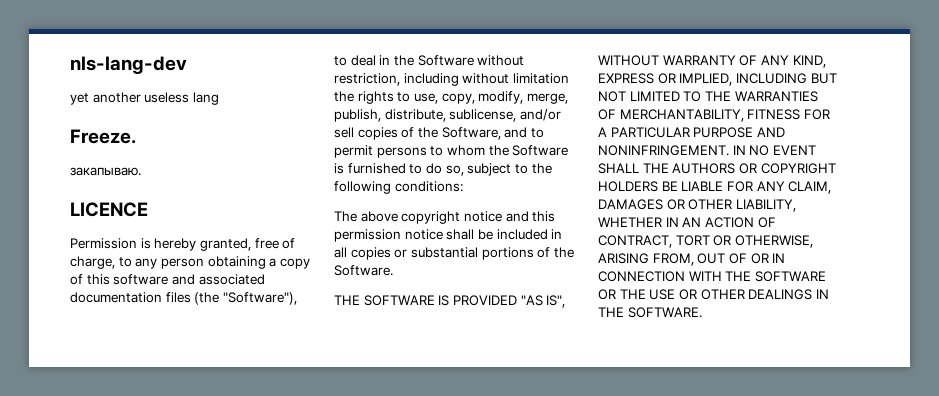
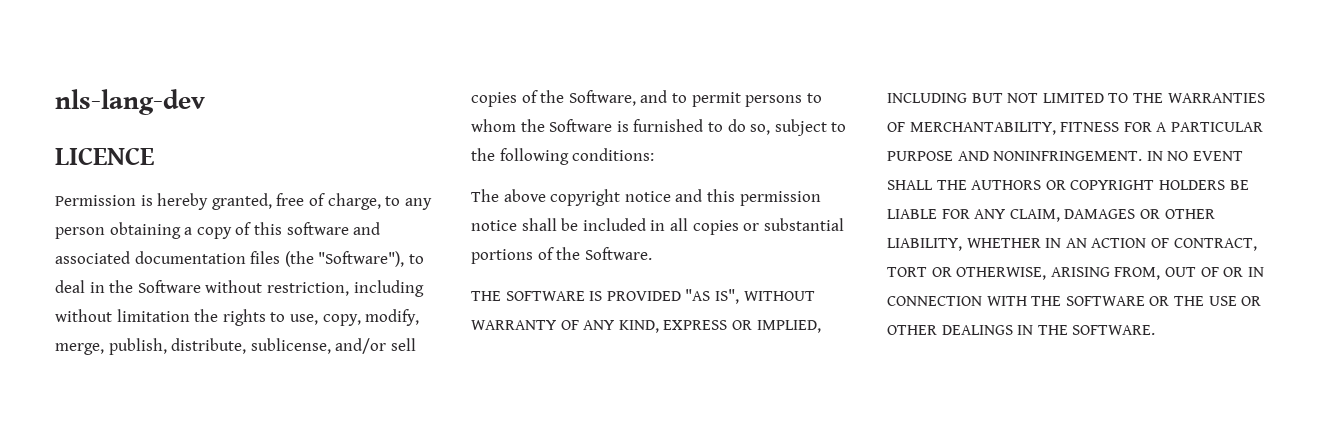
- yet another useless lang
- Freeze.
- закапываю.

